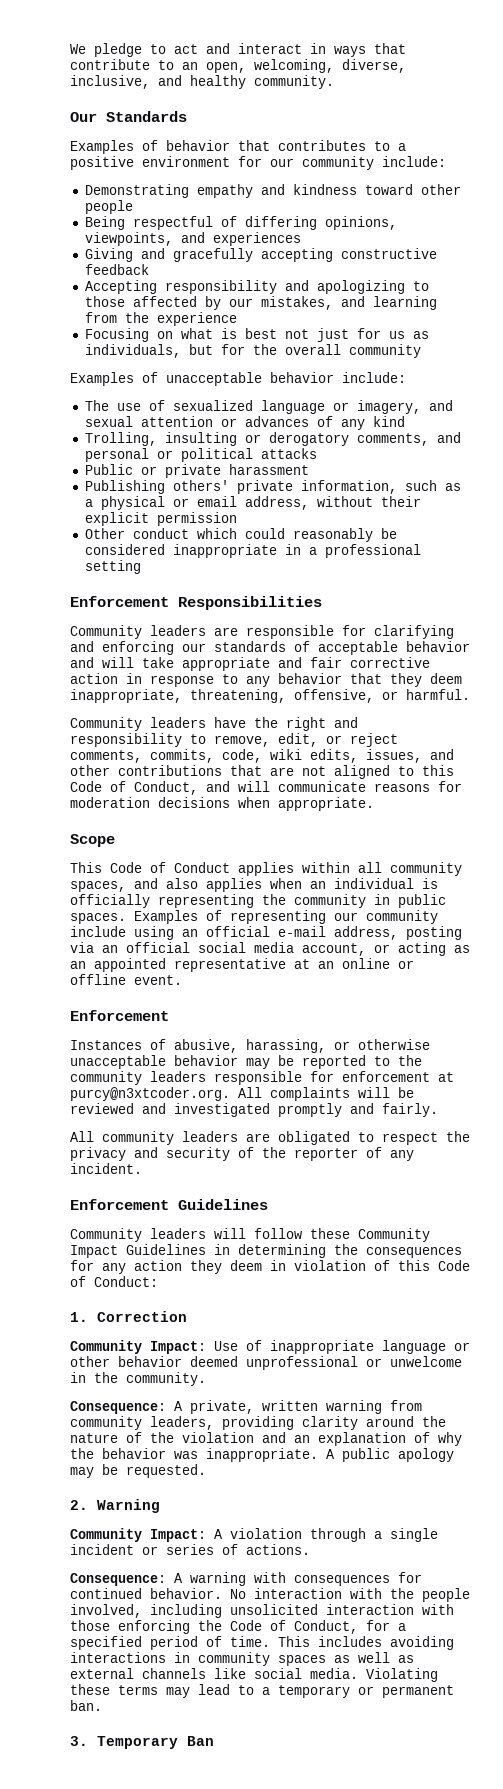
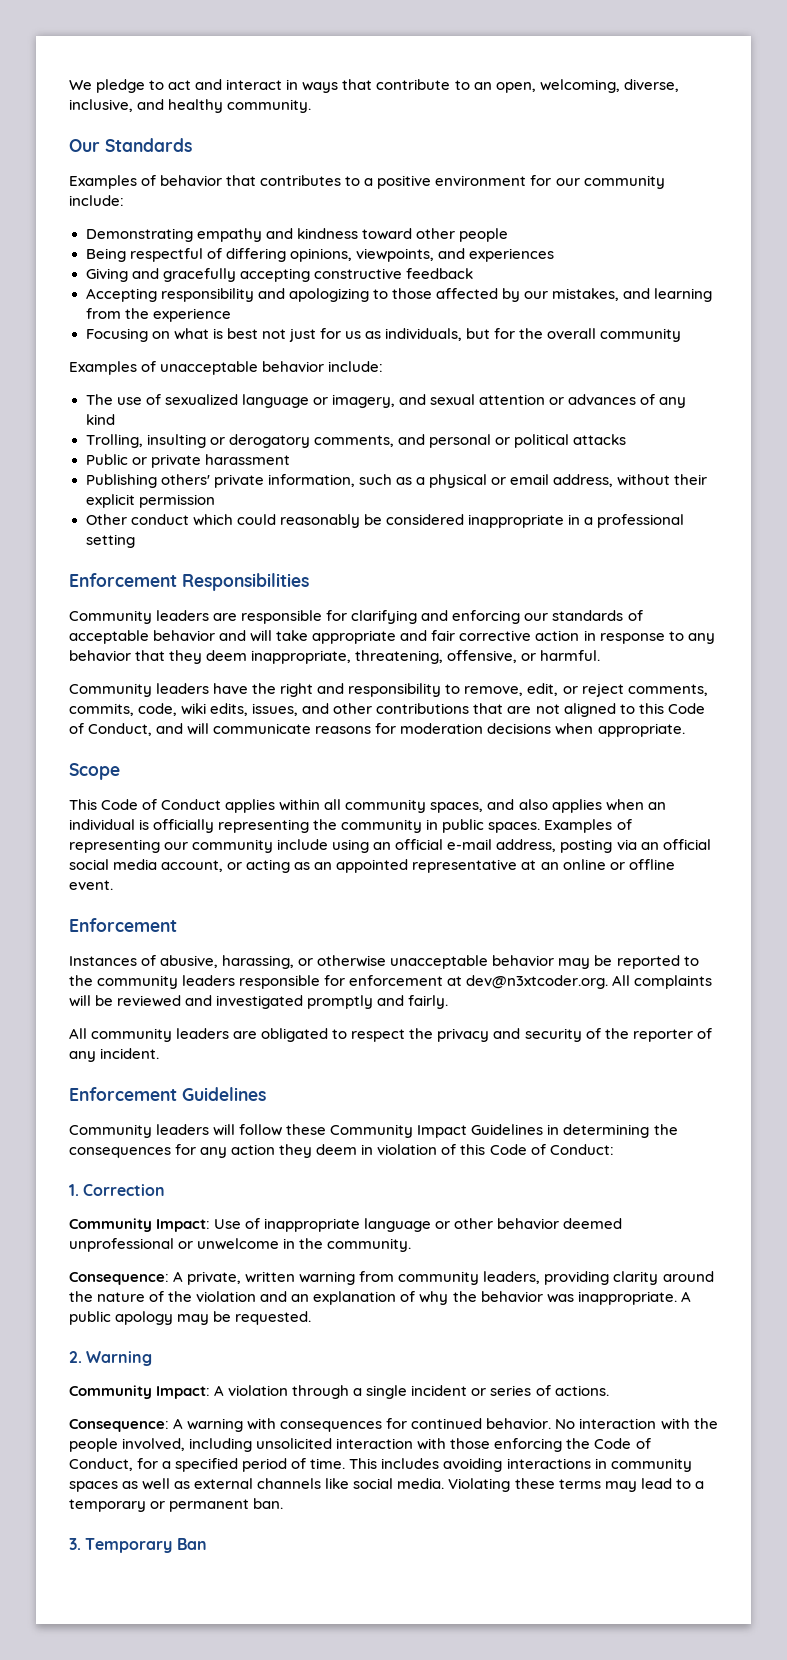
- Instances of abusive, harassing, or otherwise unacceptable behavior may be reported to the community leaders responsible for enforcement at purcy@n3xtcoder.org. All complaints will be reviewed and investigated promptly and fairly.
+ Instances of abusive, harassing, or otherwise unacceptable behavior may be reported to the community leaders responsible for enforcement at dev@n3xtcoder.org. All complaints will be reviewed and investigated promptly and fairly.

